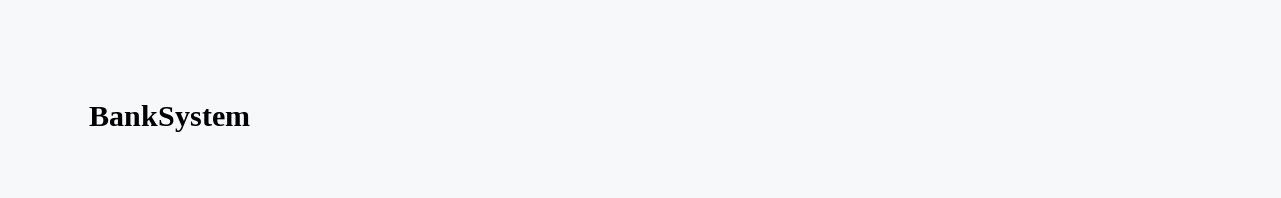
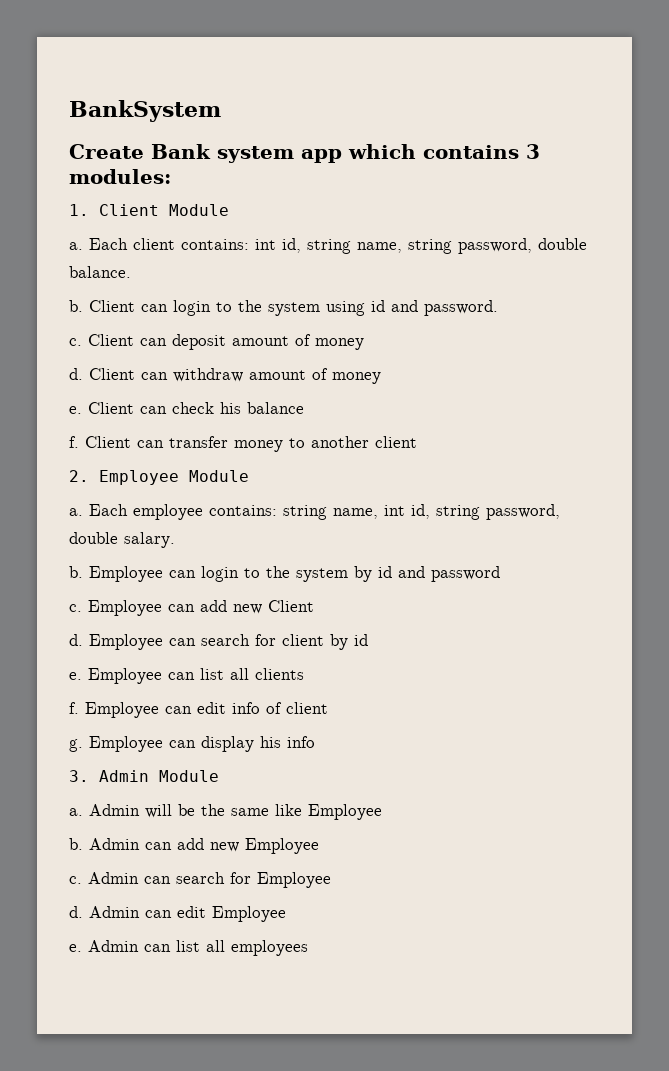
+ Create Bank system app which contains 3 modules:
+ 1. Client Module
+ a. Each client contains: int id, string name, string password, double balance.
+ b. Client can login to the system using id and password.
+ c. Client can deposit amount of money
+ d. Client can withdraw amount of money
+ e. Client can check his balance
+ f. Client can transfer money to another client
+ 2. Employee Module
+ a. Each employee contains: string name, int id, string password, double salary.
+ b. Employee can login to the system by id and password
+ c. Employee can add new Client
+ d. Employee can search for client by id
+ e. Employee can list all clients
+ f. Employee can edit info of client
+ g. Employee can display his info
+ 3. Admin Module
+ a. Admin will be the same like Employee
+ b. Admin can add new Employee
+ c. Admin can search for Employee
+ d. Admin can edit Employee
+ e. Admin can list all employees

